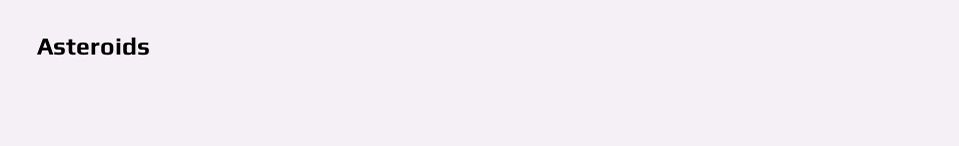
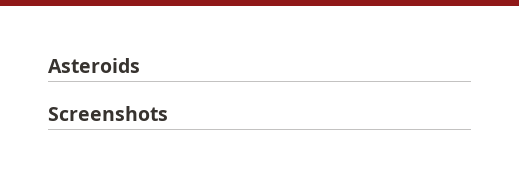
+ Screenshots

